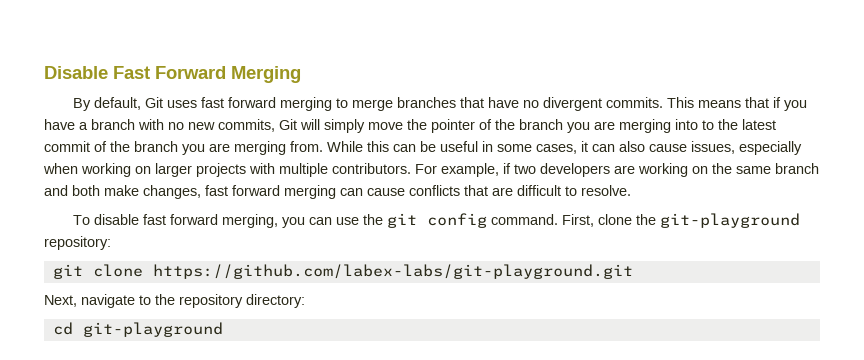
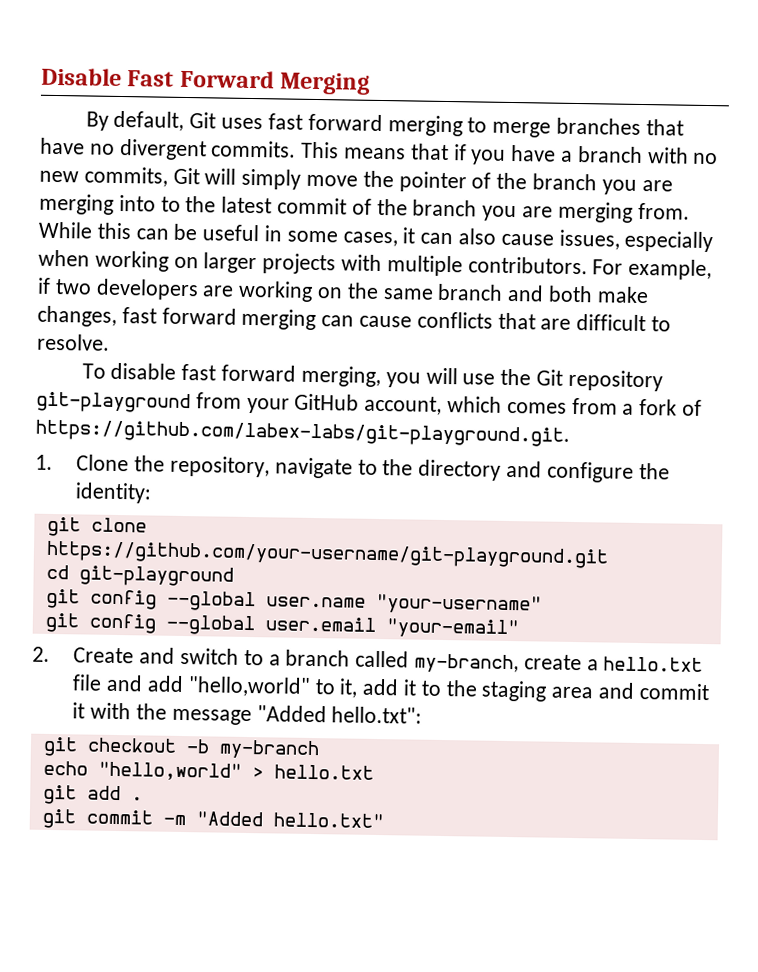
- To disable fast forward merging, you can use the git config command. First, clone the git-playground repository:
- git clone https://github.com/labex-labs/git-playground.git
- Next, navigate to the repository directory:
+ To disable fast forward merging, you will use the Git repository git-playground from your GitHub account, which comes from a fork of https://github.com/labex-labs/git-playground.git.
+ 1. Clone the repository, navigate to the directory and configure the identity:
+ git clone https://github.com/your-username/git-playground.git
  cd git-playground
+ git config --global user.name "your-username"
+ git config --global user.email "your-email"
+ 2. Create and switch to a branch called my-branch, create a hello.txt file and add "hello,world" to it, add it to the staging area and commit it with the message "Added hello.txt":
+ git checkout -b my-branch
+ echo "hello,world" > hello.txt
+ git add .
+ git commit -m "Added hello.txt"

